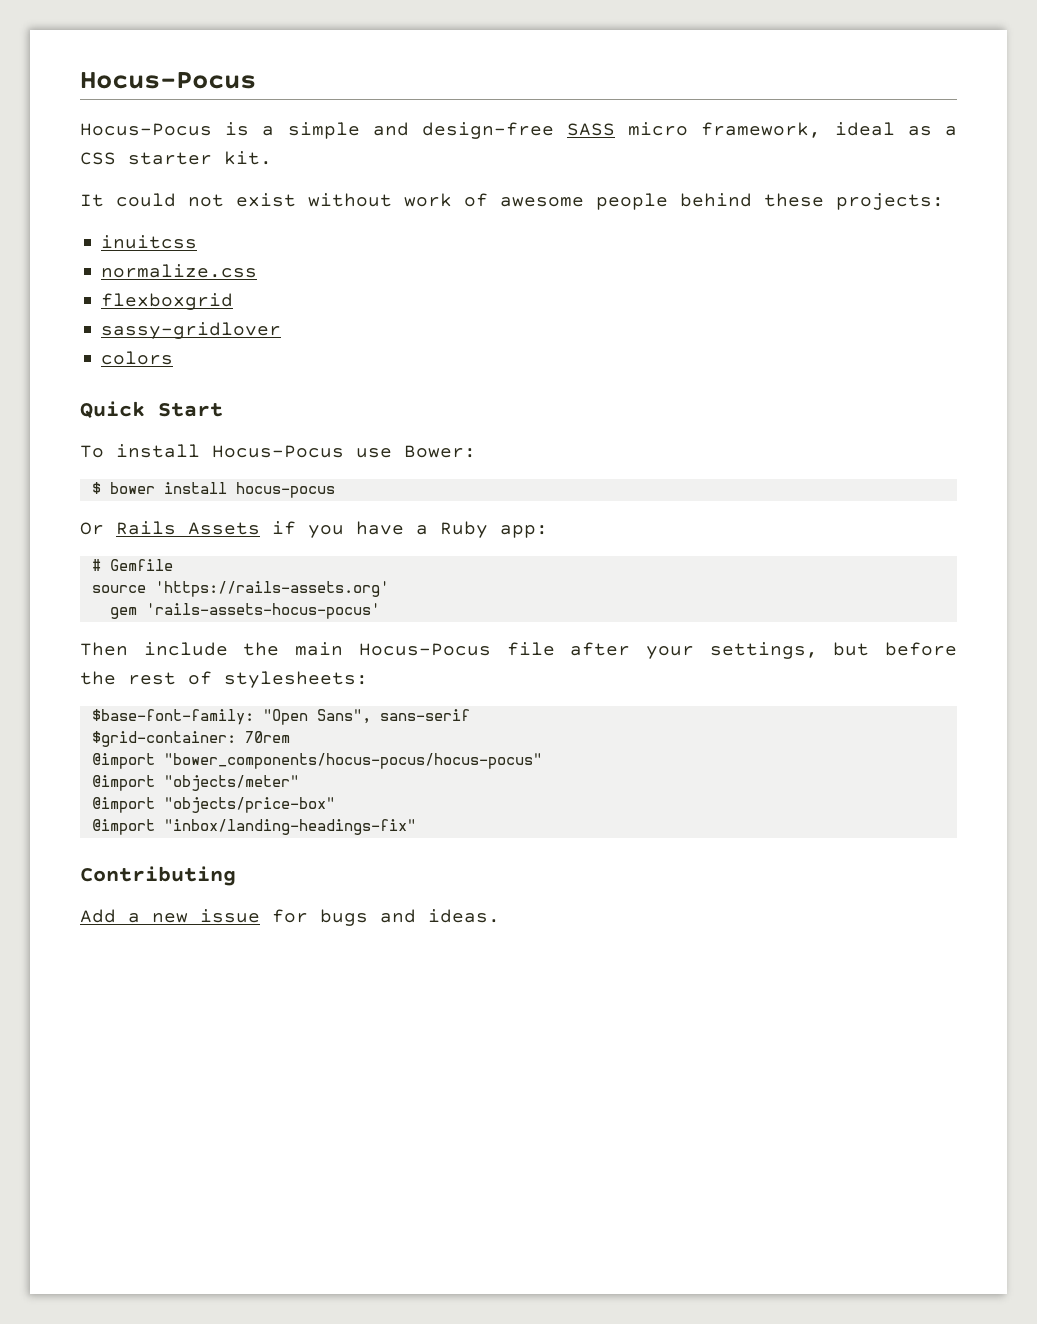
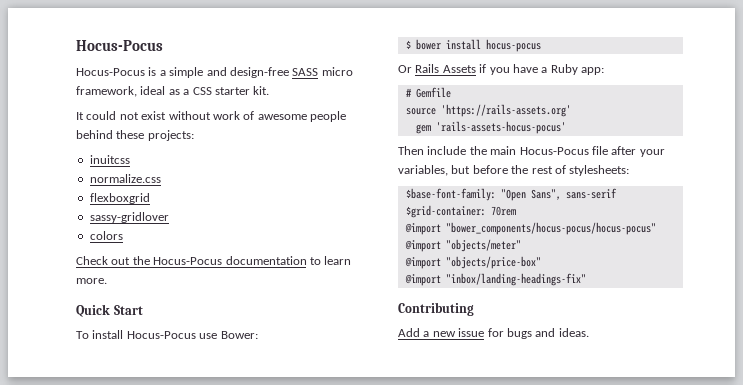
+ Check out the Hocus-Pocus documentation to learn more.
- Then include the main Hocus-Pocus file after your settings, but before the rest of stylesheets:
+ Then include the main Hocus-Pocus file after your variables, but before the rest of stylesheets:

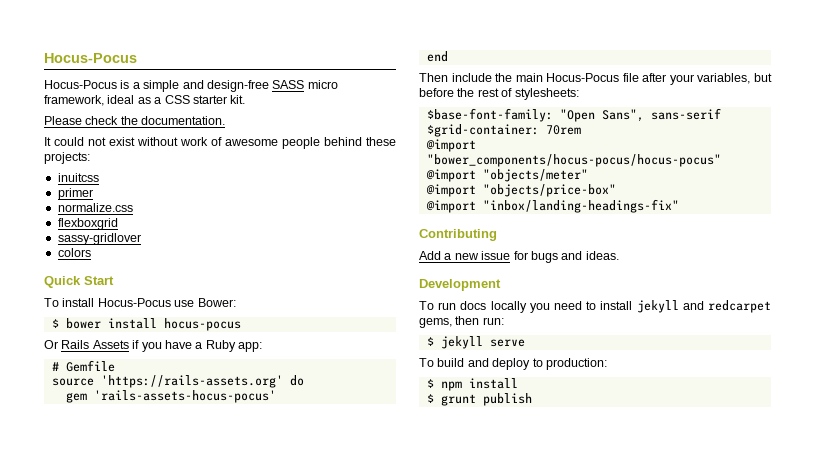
+ Please check the documentation.
+ primer
- Check out the Hocus-Pocus documentation to learn more.
- source 'https://rails-assets.org'
+ source 'https://rails-assets.org' do
+ end
+ Development
+ To run docs locally you need to install jekyll and redcarpet gems, then run:
+ $ jekyll serve
+ To build and deploy to production:
+ $ npm install
+ $ grunt publish

